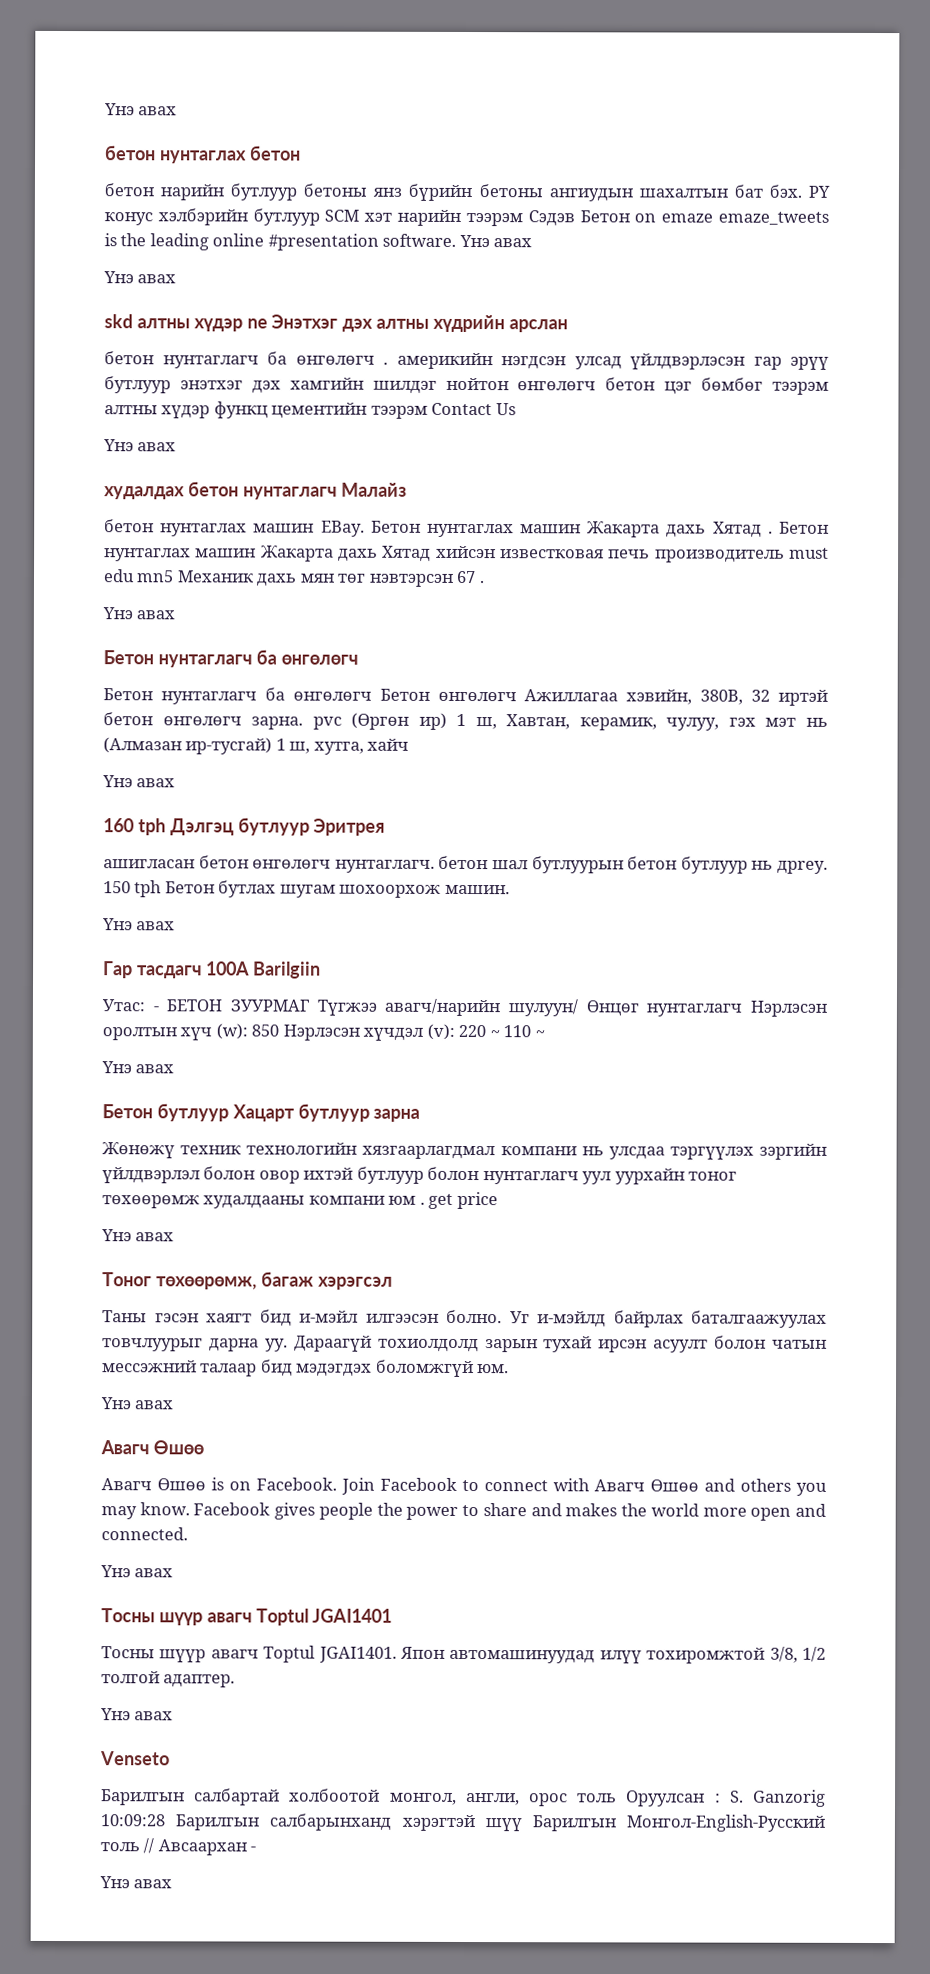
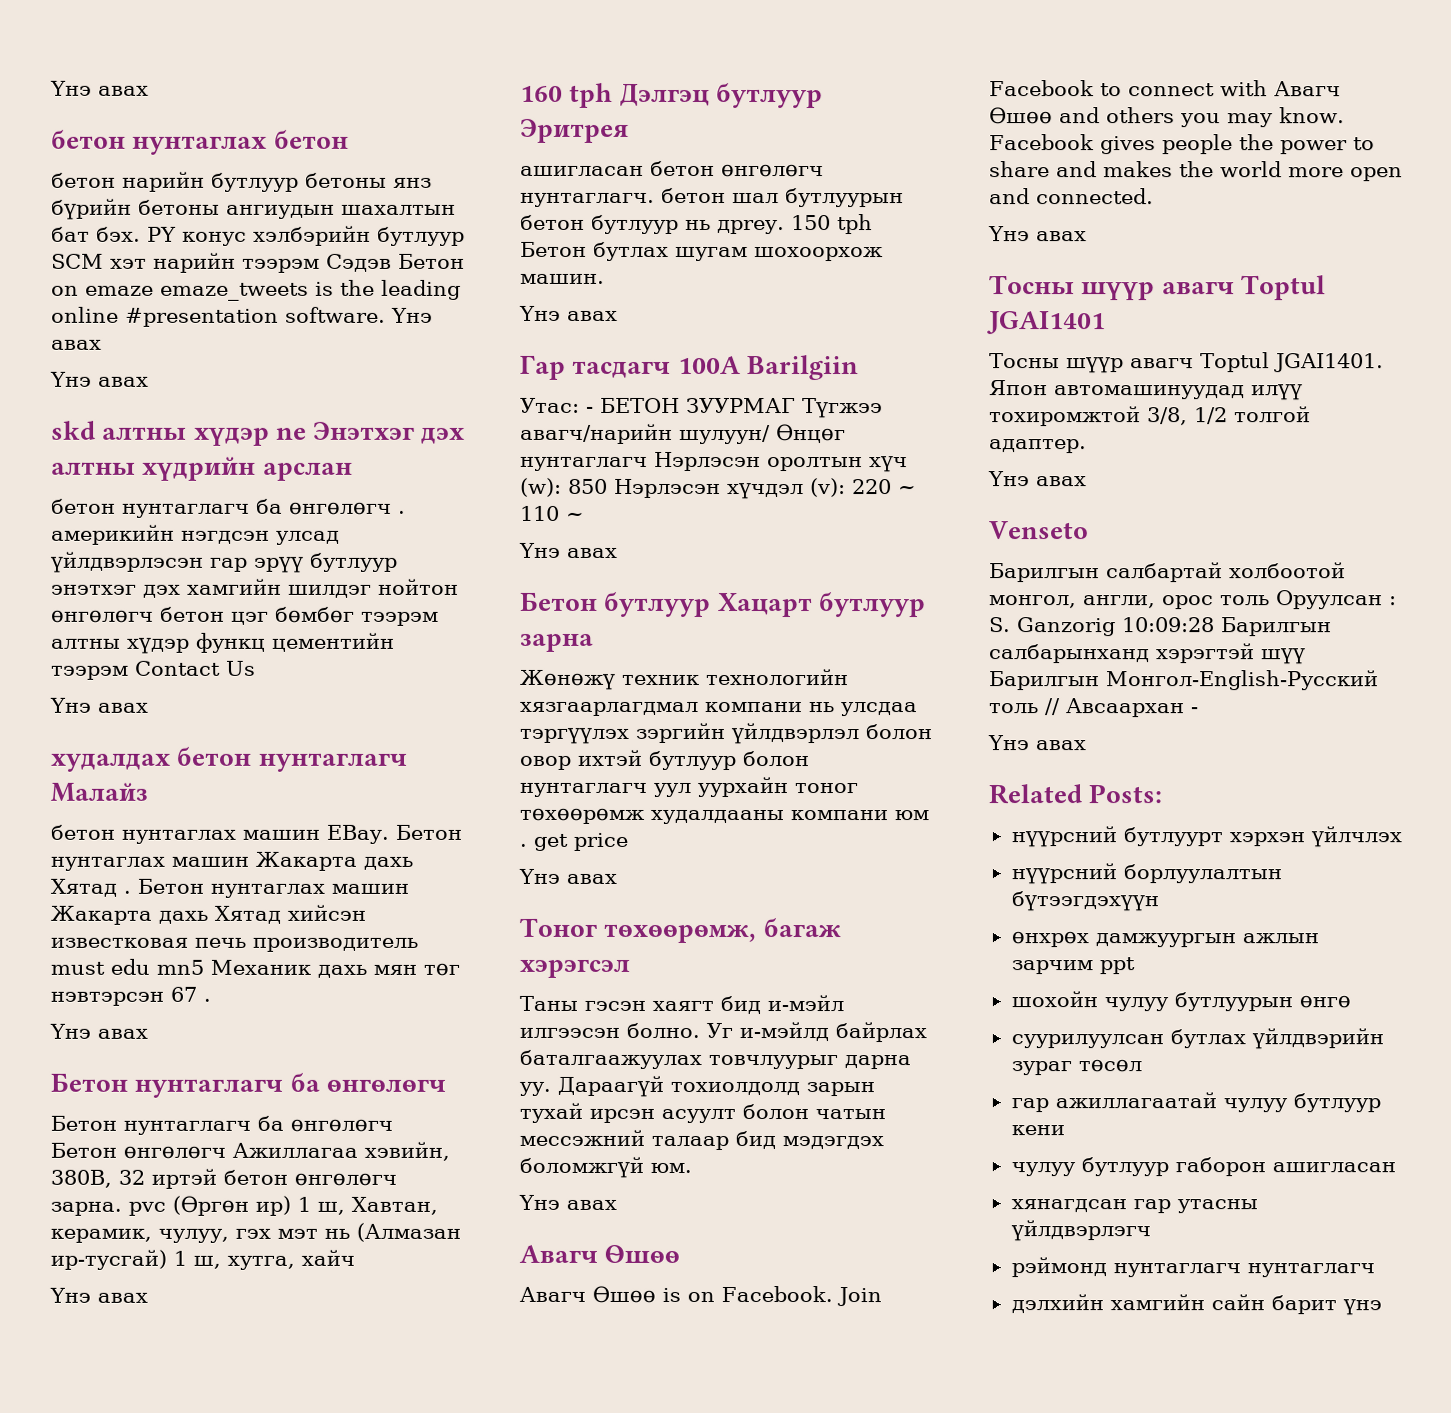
+ Related Posts:
+ нүүрсний бутлуурт хэрхэн үйлчлэх
+ нүүрсний борлуулалтын бүтээгдэхүүн
+ өнхрөх дамжуургын ажлын зарчим ppt
+ шохойн чулуу бутлуурын өнгө
+ суурилуулсан бутлах үйлдвэрийн зураг төсөл
+ гар ажиллагаатай чулуу бутлуур кени
+ чулуу бутлуур габорон ашигласан
+ хянагдсан гар утасны үйлдвэрлэгч
+ рэймонд нунтаглагч нунтаглагч
+ дэлхийн хамгийн сайн барит үнэ

